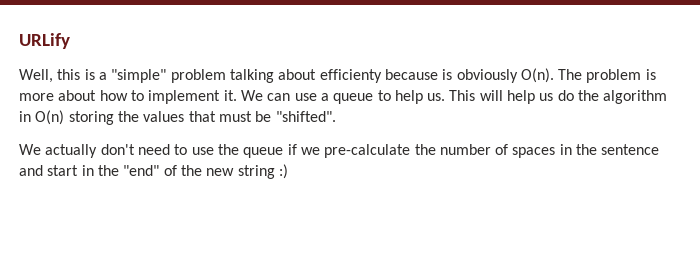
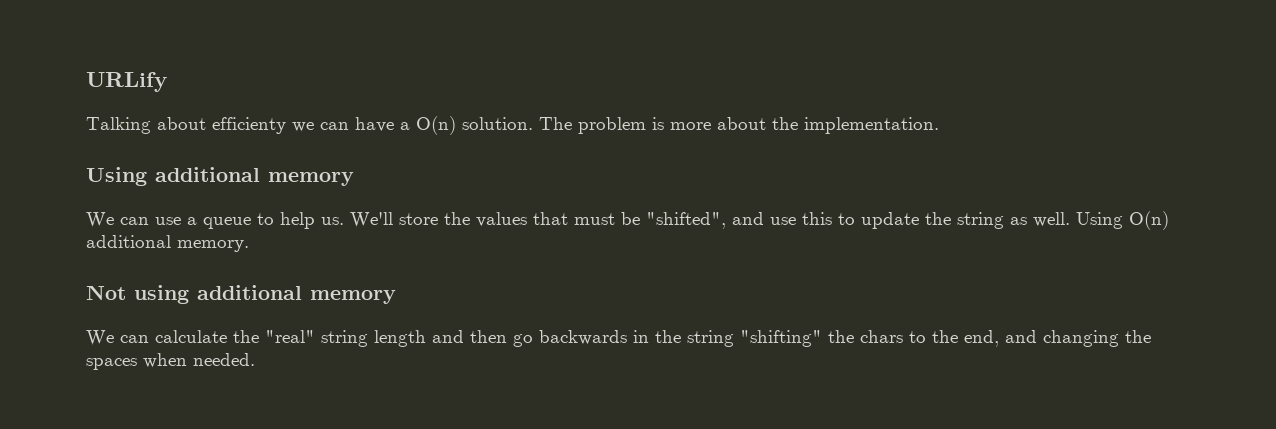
- Well, this is a "simple" problem talking about efficienty because is obviously O(n).
+ Talking about efficienty we can have a O(n) solution.
- The problem is more about how to implement it. We can use a queue to help us.
+ The problem is more about the implementation.
+ Using additional memory
+ We can use a queue to help us.
- This will help us do the algorithm in O(n) storing the values that must be "shifted".
- We actually don't need to use the queue if we pre-calculate the number of spaces in the sentence and start in the "end" of the new string :)
+ We'll store the values that must be "shifted", and use this to update the string as well. Using O(n) additional memory.
+ Not using additional memory
+ We can calculate the "real" string length and then go backwards in the string "shifting" the chars to the end, and changing the spaces when needed.

